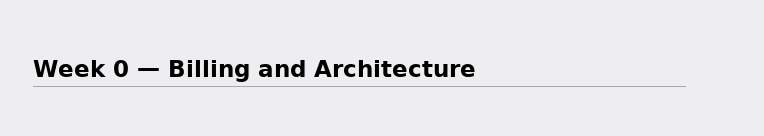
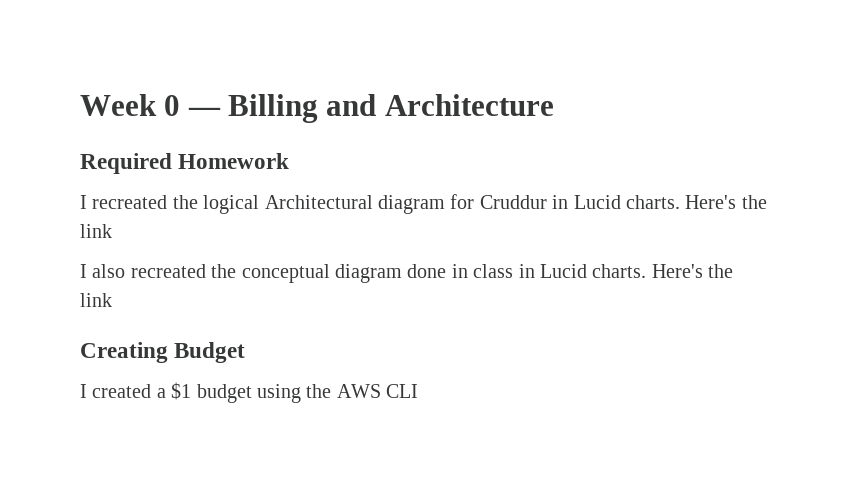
+ Required Homework
+ I recreated the logical Architectural diagram for Cruddur in Lucid charts. Here's the link
+ I also recreated the conceptual diagram done in class in Lucid charts. Here's the link
+ Creating Budget
+ I created a $1 budget using the AWS CLI

